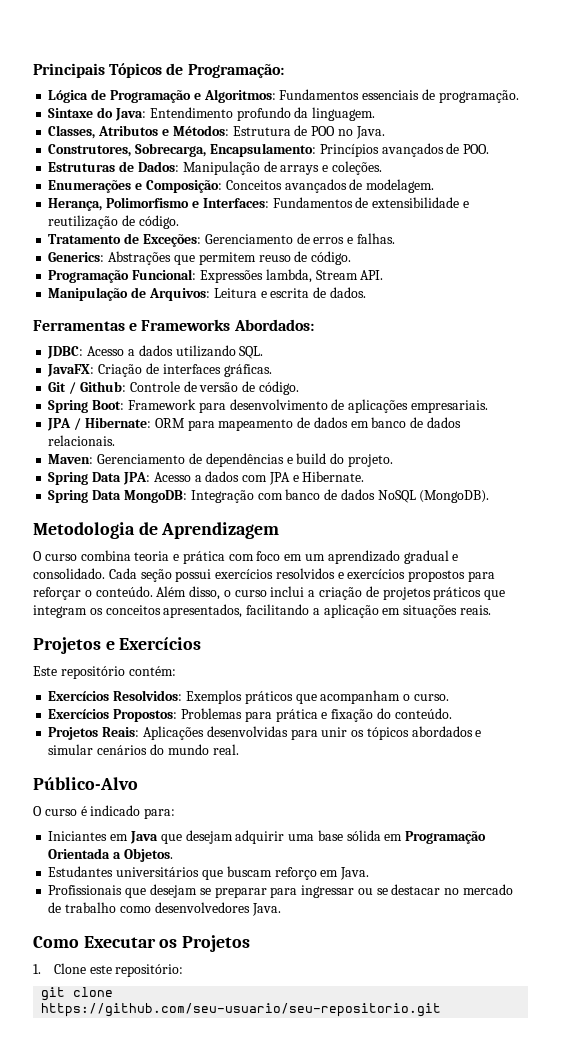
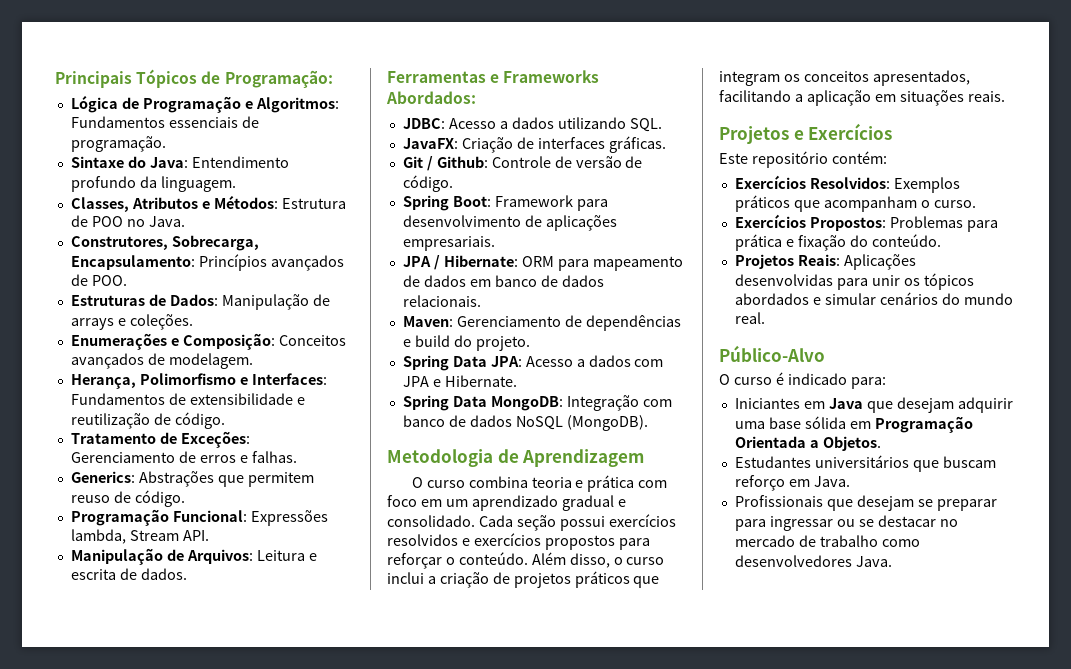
- Como Executar os Projetos
- 1. Clone este repositório:
- git clone https://github.com/seu-usuario/seu-repositorio.git

